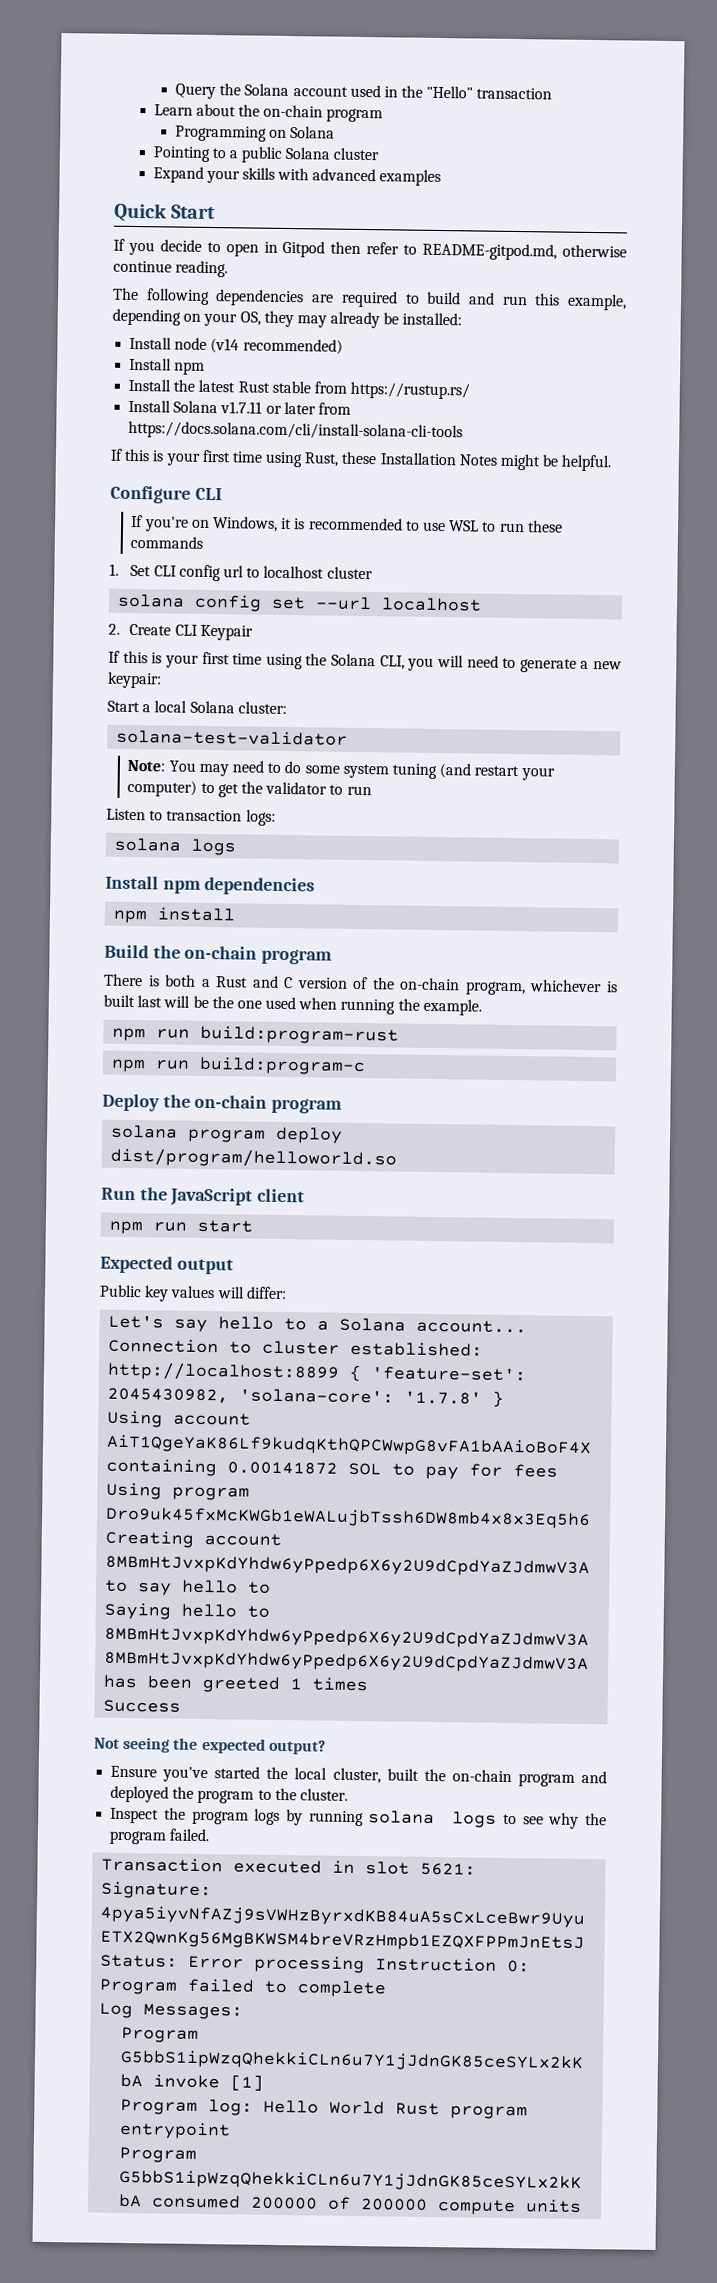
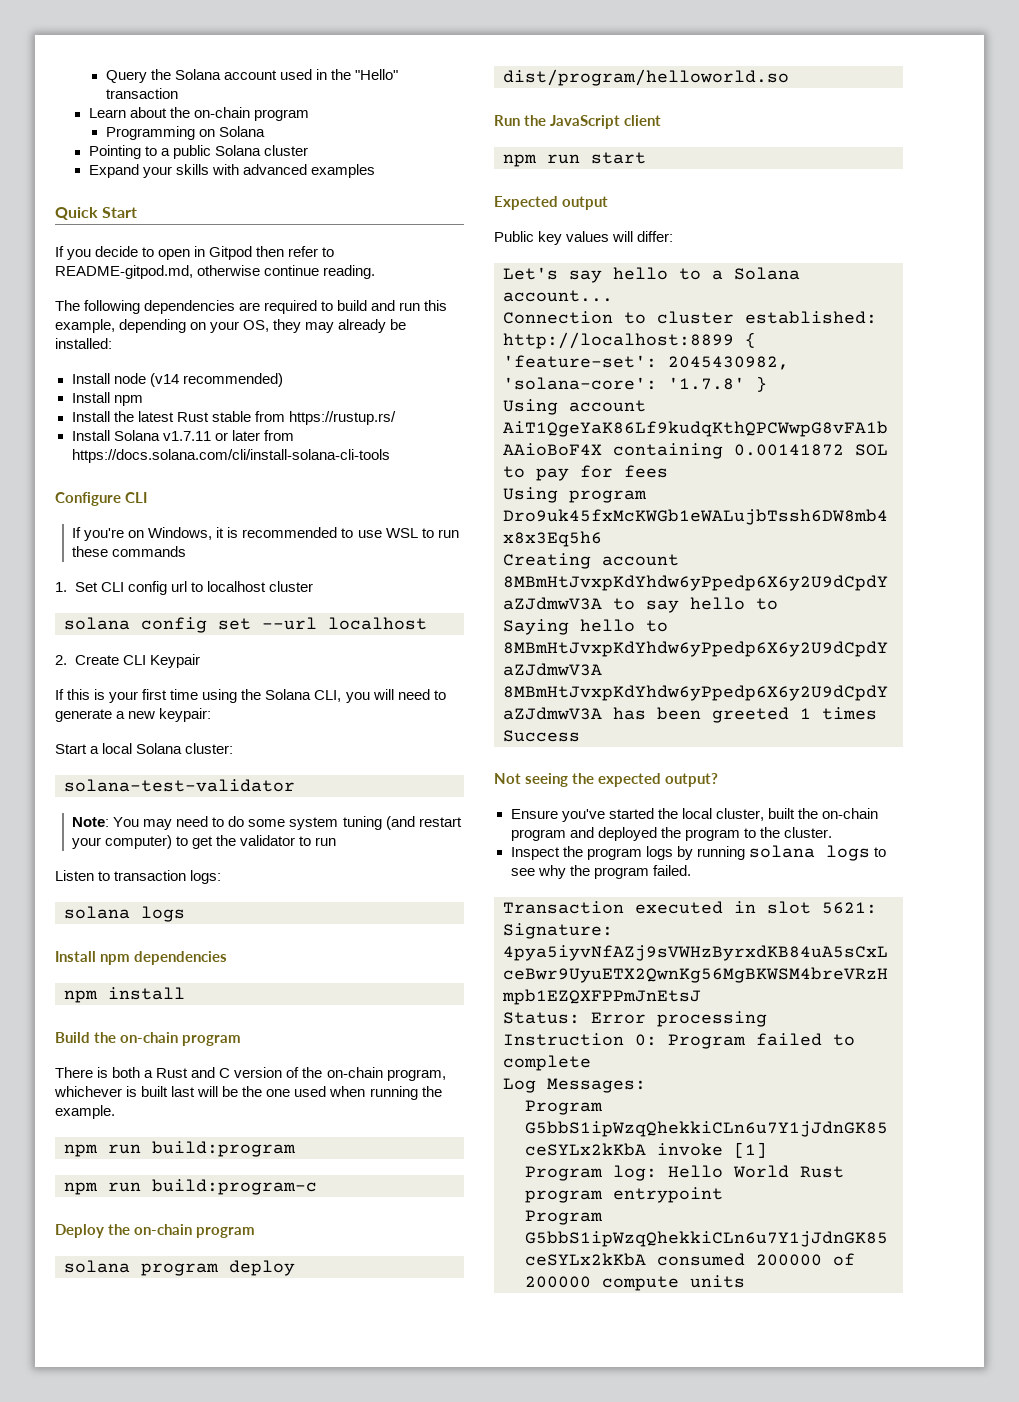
- If this is your first time using Rust, these Installation Notes might be helpful.
- npm run build:program-rust
+ npm run build:program

